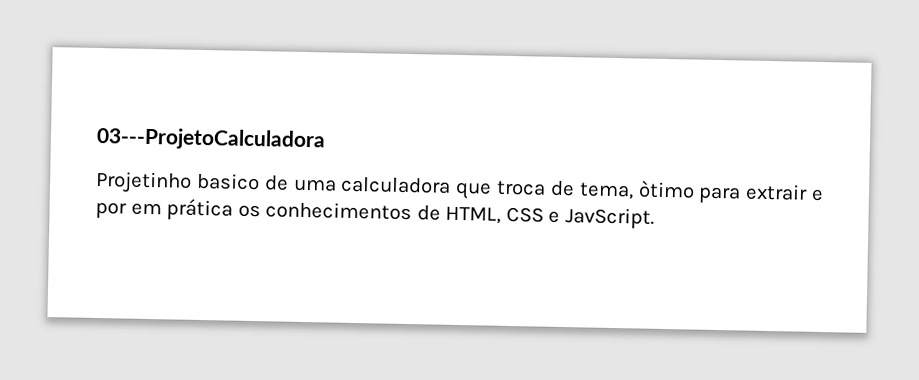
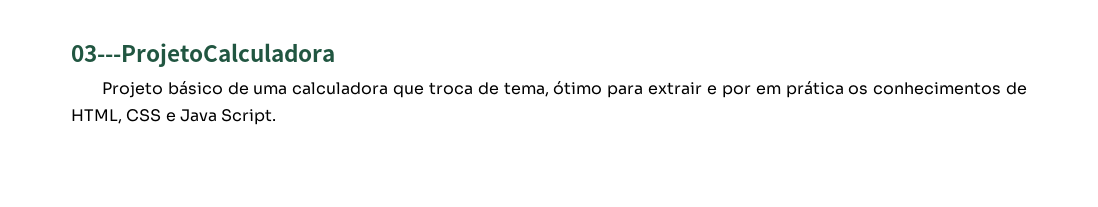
- Projetinho basico de uma calculadora que troca de tema, òtimo para extrair e por em prática os conhecimentos de HTML, CSS e JavScript.
+ Projeto básico de uma calculadora que troca de tema, ótimo para extrair e por em prática os conhecimentos de HTML, CSS e Java Script.

